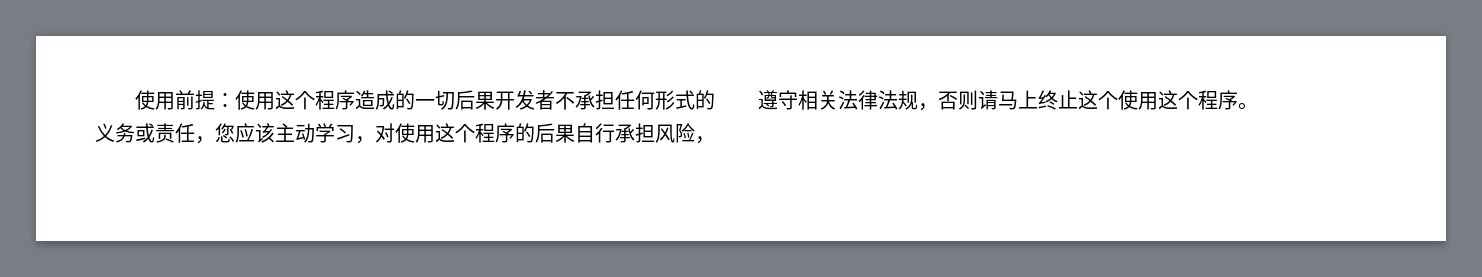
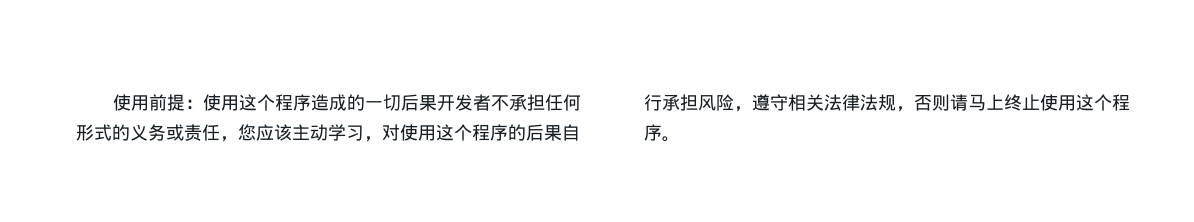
- 使用前提：使用这个程序造成的一切后果开发者不承担任何形式的义务或责任，您应该主动学习，对使用这个程序的后果自行承担风险，遵守相关法律法规，否则请马上终止这个使用这个程序。
+ 使用前提：使用这个程序造成的一切后果开发者不承担任何形式的义务或责任，您应该主动学习，对使用这个程序的后果自行承担风险，遵守相关法律法规，否则请马上终止使用这个程序。

